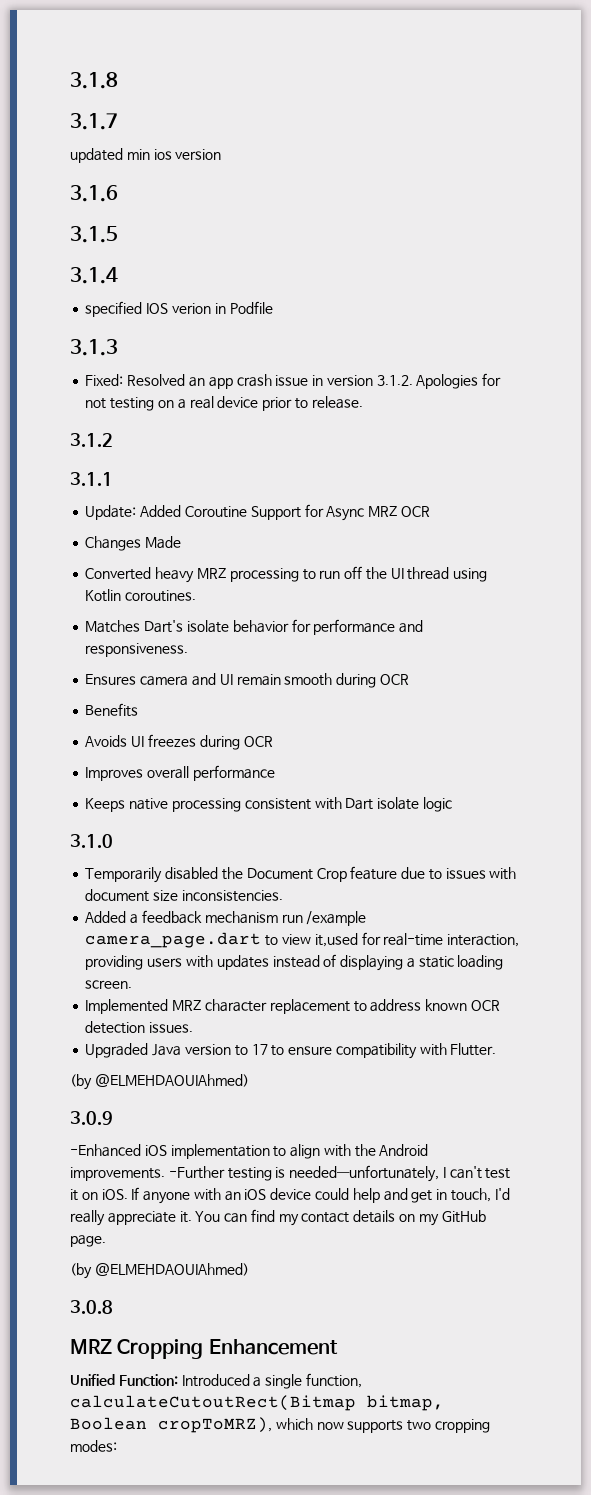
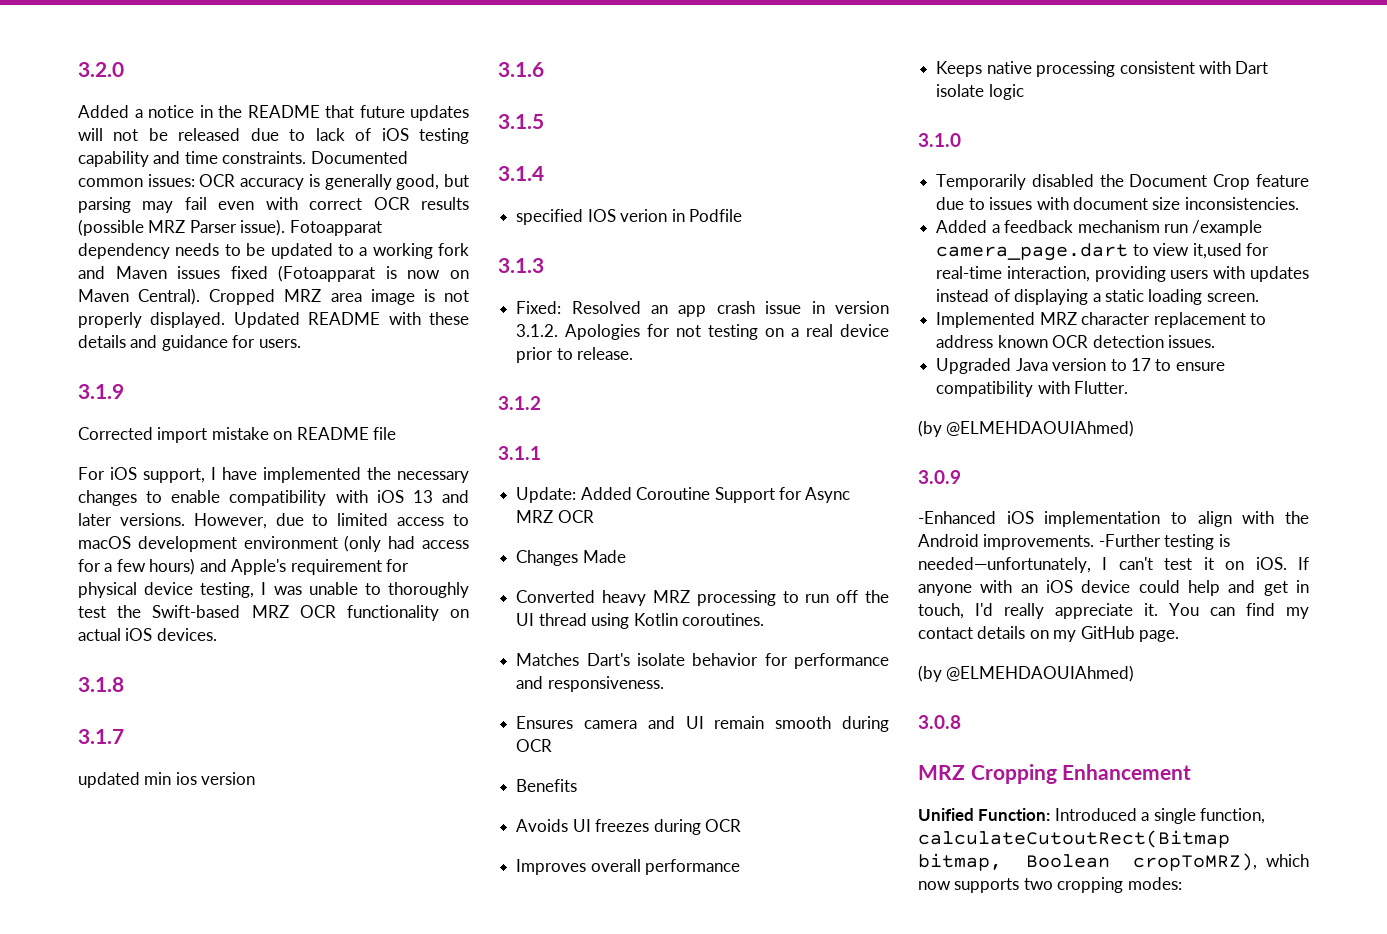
+ 3.2.0
+ Added a notice in the README that future updates will not be released due to lack of iOS testing capability and time constraints. Documented common issues: OCR accuracy is generally good, but parsing may fail even with correct OCR results (possible MRZ Parser issue). Fotoapparat dependency needs to be updated to a working fork and Maven issues fixed (Fotoapparat is now on Maven Central). Cropped MRZ area image is not properly displayed. Updated README with these details and guidance for users.
+ 3.1.9
+ Corrected import mistake on README file
+ For iOS support, I have implemented the necessary changes to enable compatibility with iOS 13 and later versions. However, due to limited access to macOS development environment (only had access for a few hours) and Apple's requirement for physical device testing, I was unable to thoroughly test the Swift-based MRZ OCR functionality on actual iOS devices.

